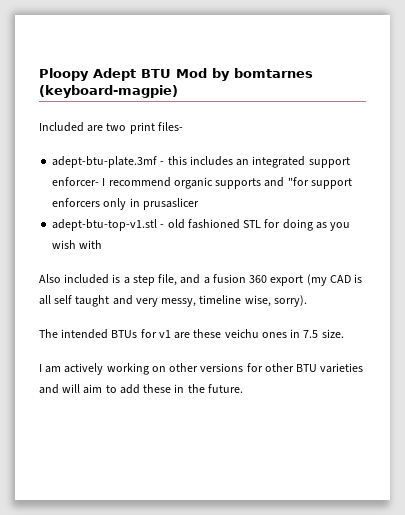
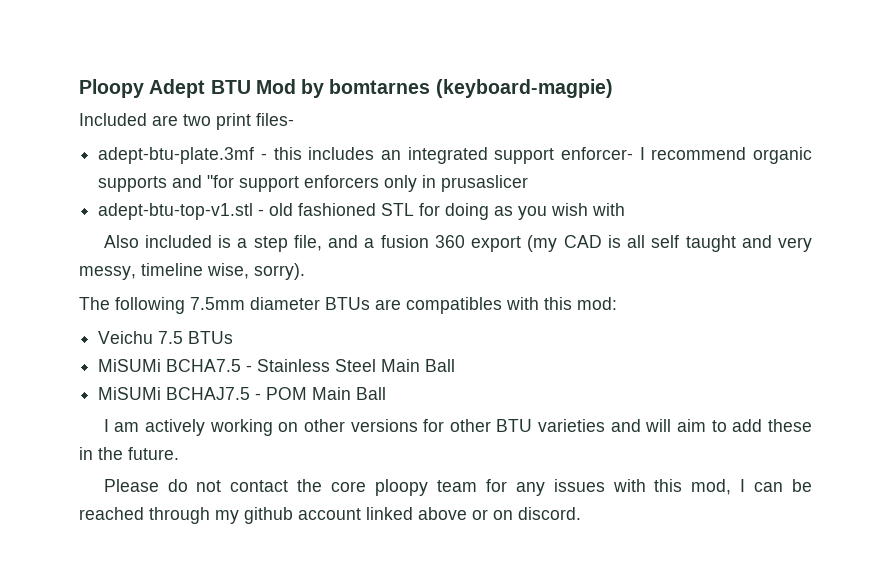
- The intended BTUs for v1 are these veichu ones in 7.5 size.
+ The following 7.5mm diameter BTUs are compatibles with this mod:
+ Veichu 7.5 BTUs
+ MiSUMi BCHA7.5 - Stainless Steel Main Ball
+ MiSUMi BCHAJ7.5 - POM Main Ball
+ Please do not contact the core ploopy team for any issues with this mod, I can be reached through my github account linked above or on discord.

